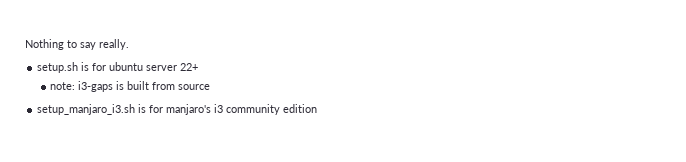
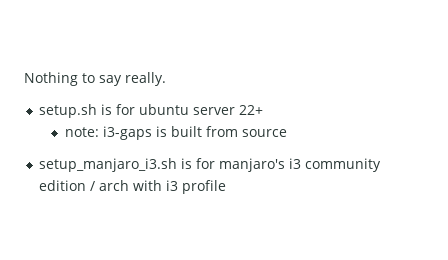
- setup_manjaro_i3.sh is for manjaro's i3 community edition
+ setup_manjaro_i3.sh is for manjaro's i3 community edition / arch with i3 profile

